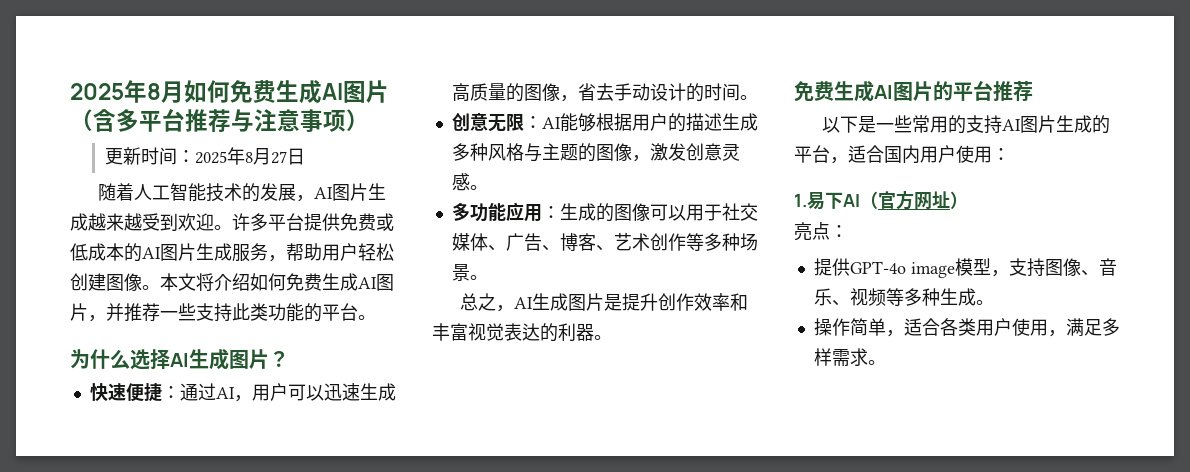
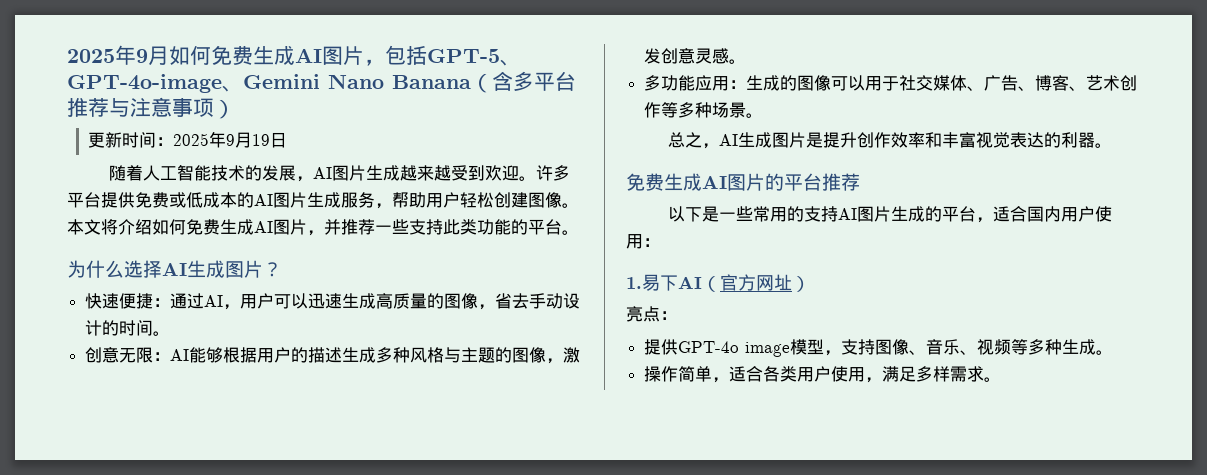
- 2025年8月如何免费生成AI图片（含多平台推荐与注意事项）
+ 2025年9月如何免费生成AI图片，包括GPT-5、GPT-4o-image、Gemini Nano Banana（含多平台推荐与注意事项）
- 更新时间：2025年8月27日
+ 更新时间：2025年9月19日

